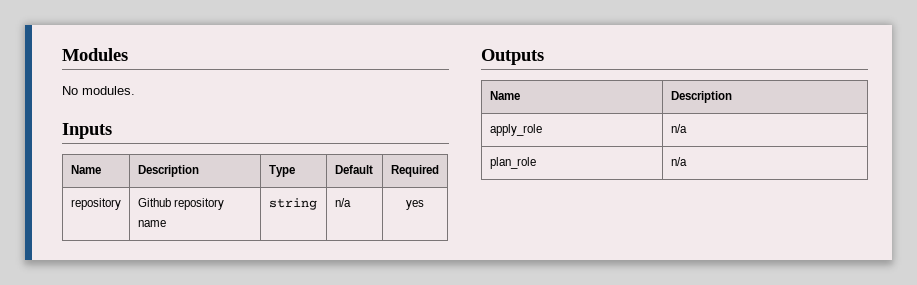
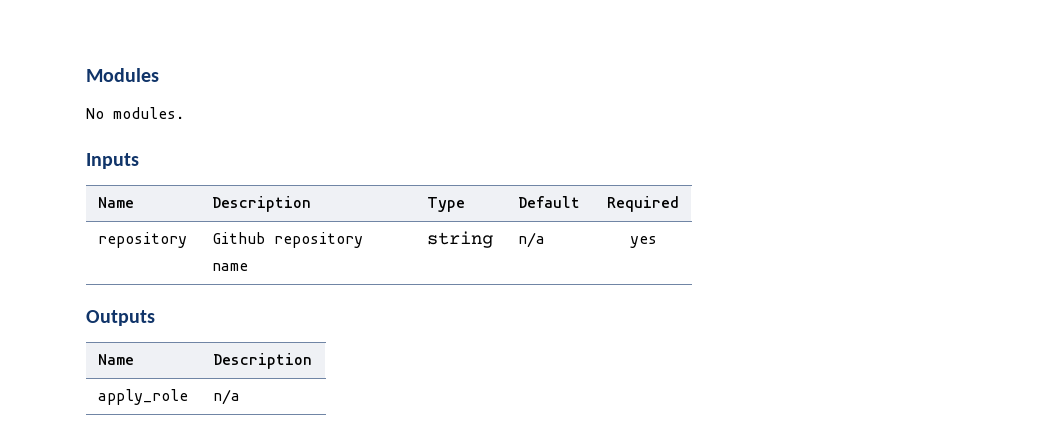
- plan_role | n/a

